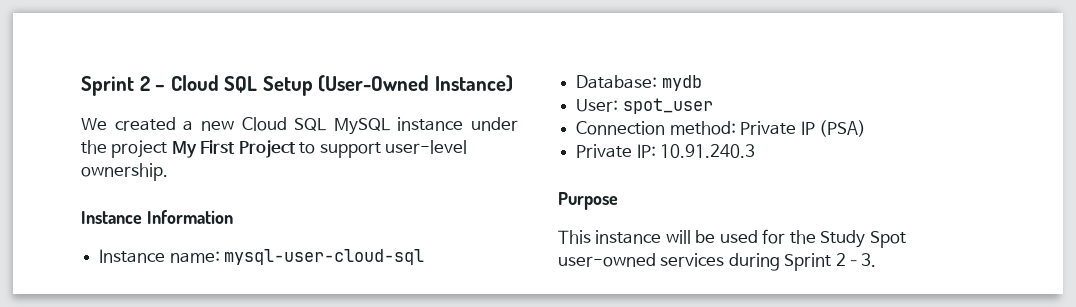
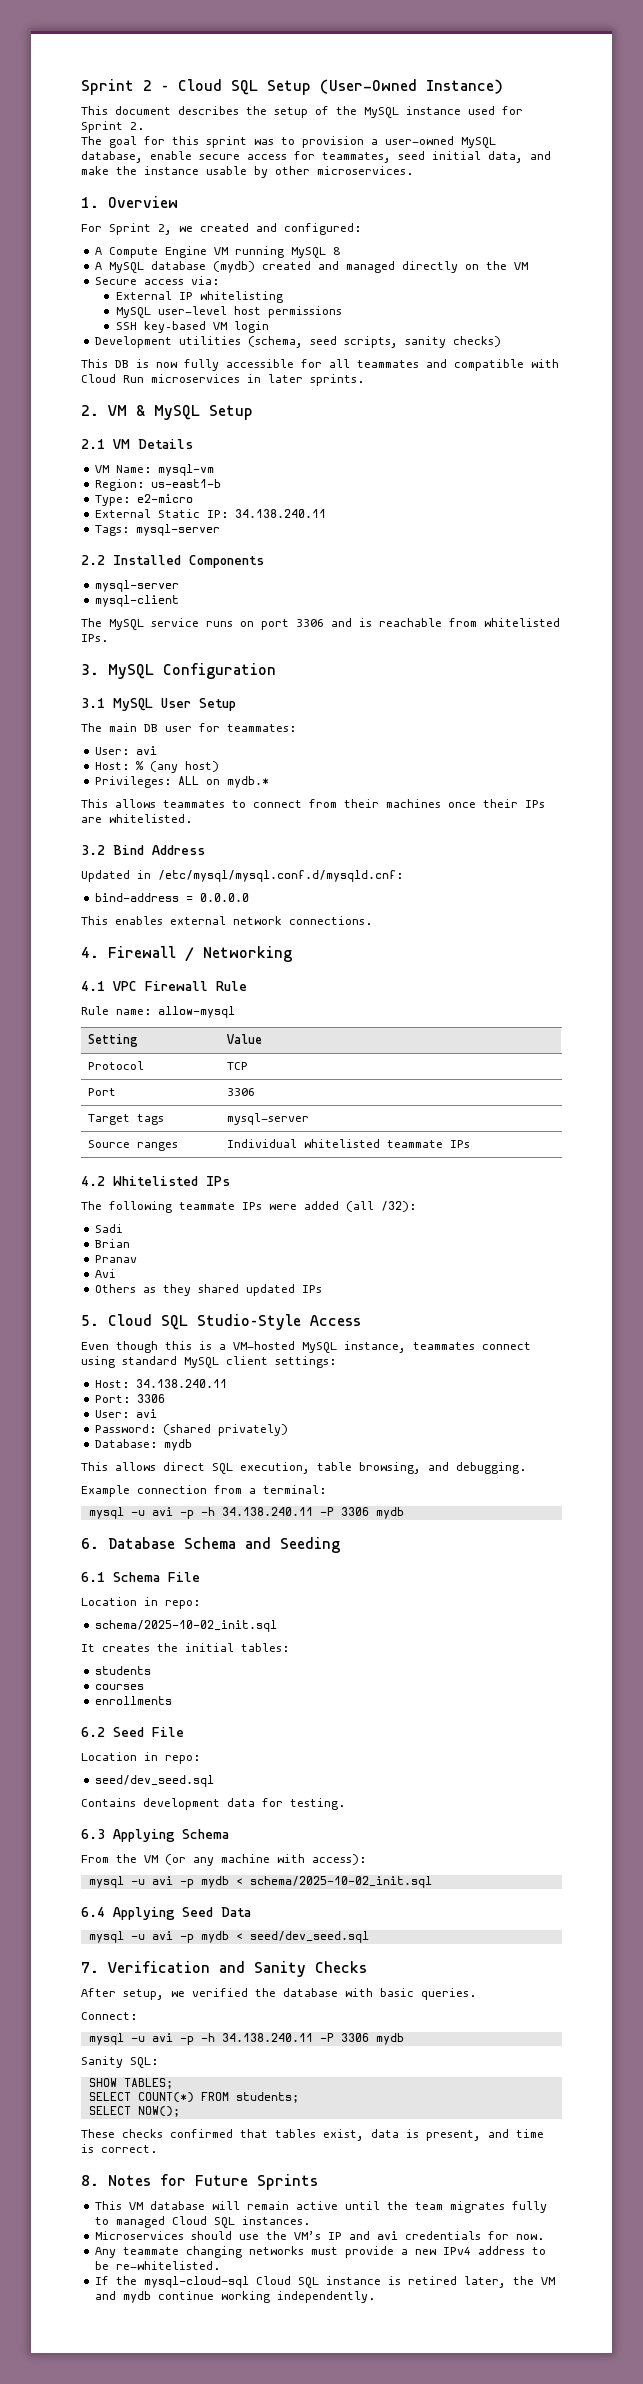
- We created a new Cloud SQL MySQL instance under the project My First Project to support user-level ownership.
- Instance Information
- Instance name: mysql-user-cloud-sql
+ This document describes the setup of the MySQL instance used for Sprint 2.
+ The goal for this sprint was to provision a user-owned MySQL database, enable secure access for teammates, seed initial data, and make the instance usable by other microservices.
+ 1. Overview
+ For Sprint 2, we created and configured:
+ A Compute Engine VM running MySQL 8
+ A MySQL database (mydb) created and managed directly on the VM
+ Secure access via:
+ External IP whitelisting
+ MySQL user-level host permissions
+ SSH key–based VM login
+ Development utilities (schema, seed scripts, sanity checks)
+ This DB is now fully accessible for all teammates and compatible with Cloud Run microservices in later sprints.
+ 2. VM & MySQL Setup
+ 2.1 VM Details
+ VM Name: mysql-vm
+ Region: us-east1-b
+ Type: e2-micro
+ External Static IP: 34.138.240.11
+ Tags: mysql-server
+ 2.2 Installed Components
+ mysql-server
+ mysql-client
+ The MySQL service runs on port 3306 and is reachable from whitelisted IPs.
+ 3. MySQL Configuration
+ 3.1 MySQL User Setup
+ The main DB user for teammates:
+ User: avi
+ Host: % (any host)
+ Privileges: ALL on mydb.*
+ This allows teammates to connect from their machines once their IPs are whitelisted.
+ 3.2 Bind Address
+ Updated in /etc/mysql/mysql.conf.d/mysqld.cnf:
+ bind-address = 0.0.0.0
+ This enables external network connections.
+ 4. Firewall / Networking
+ 4.1 VPC Firewall Rule
+ Rule name: allow-mysql
+ Setting | Value
+ Protocol | TCP
+ Port | 3306
+ Target tags | mysql-server
+ Source ranges | Individual whitelisted teammate IPs
+ 4.2 Whitelisted IPs
+ The following teammate IPs were added (all /32):
+ Sadi
+ Brian
+ Pranav
+ Avi
+ Others as they shared updated IPs
+ 5. Cloud SQL Studio–Style Access
+ Even though this is a VM-hosted MySQL instance, teammates connect using standard MySQL client settings:
+ Host: 34.138.240.11
+ Port: 3306
+ User: avi
+ Password: (shared privately)
  Database: mydb
- User: spot_user
- Connection method: Private IP (PSA)
- Private IP: 10.91.240.3
- Purpose
- This instance will be used for the Study Spot user-owned services during Sprint 2–3.
+ This allows direct SQL execution, table browsing, and debugging.
+ Example connection from a terminal:
+ mysql -u avi -p -h 34.138.240.11 -P 3306 mydb
+ 6. Database Schema and Seeding
+ 6.1 Schema File
+ Location in repo:
+ schema/2025-10-02_init.sql
+ It creates the initial tables:
+ students
+ courses
+ enrollments
+ 6.2 Seed File
+ Location in repo:
+ seed/dev_seed.sql
+ Contains development data for testing.
+ 6.3 Applying Schema
+ From the VM (or any machine with access):
+ mysql -u avi -p mydb < schema/2025-10-02_init.sql
+ 6.4 Applying Seed Data
+ mysql -u avi -p mydb < seed/dev_seed.sql
+ 7. Verification and Sanity Checks
+ After setup, we verified the database with basic queries.
+ Connect:
+ mysql -u avi -p -h 34.138.240.11 -P 3306 mydb
+ Sanity SQL:
+ SHOW TABLES;
+ SELECT COUNT(*) FROM students;
+ SELECT NOW();
+ These checks confirmed that tables exist, data is present, and time is correct.
+ 8. Notes for Future Sprints
+ This VM database will remain active until the team migrates fully to managed Cloud SQL instances.
+ Microservices should use the VM’s IP and avi credentials for now.
+ Any teammate changing networks must provide a new IPv4 address to be re-whitelisted.
+ If the mysql-cloud-sql Cloud SQL instance is retired later, the VM and mydb continue working independently.

